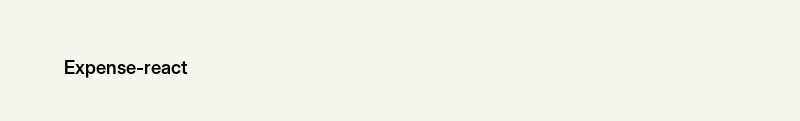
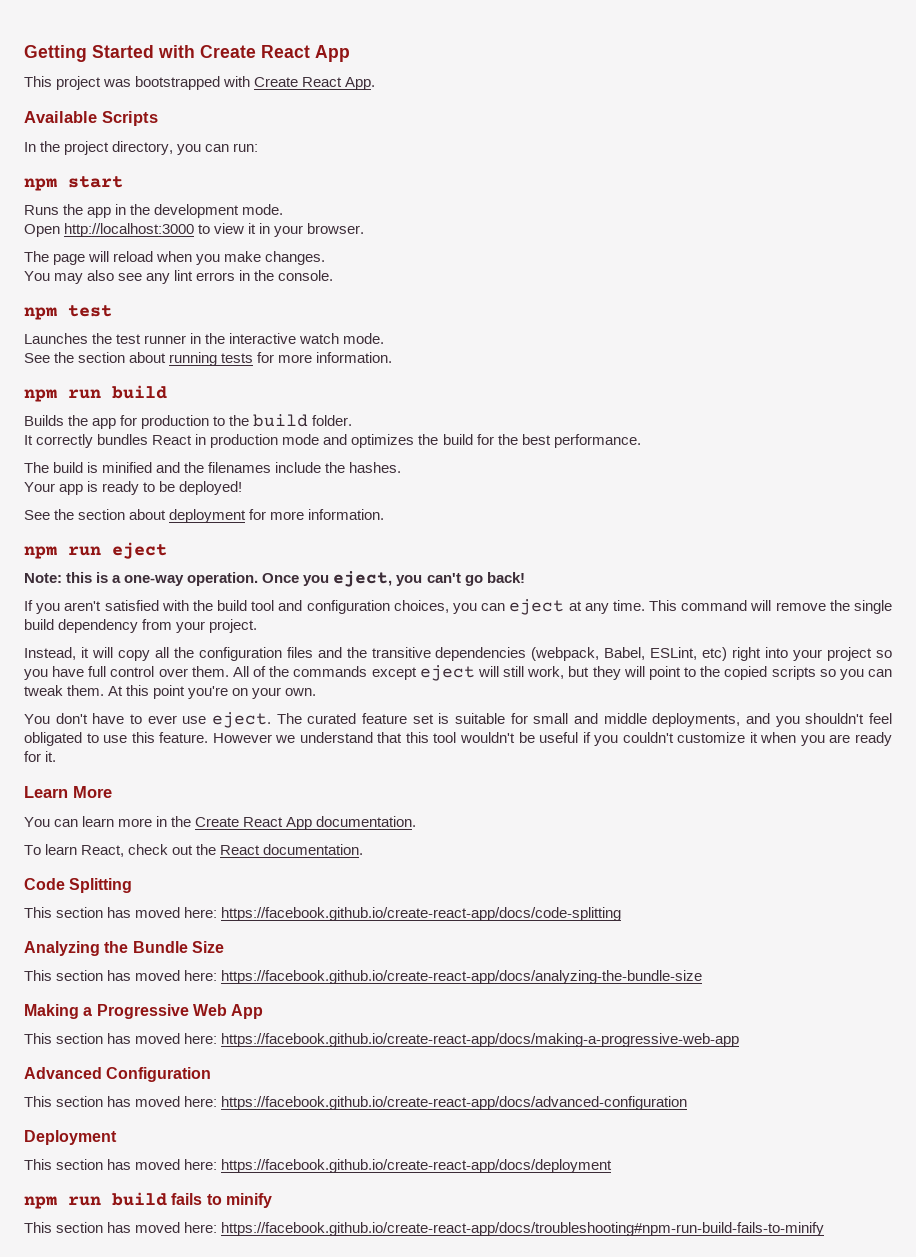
- Expense-react
+ Getting Started with Create React App
+ This project was bootstrapped with Create React App.
+ Available Scripts
+ In the project directory, you can run:
+ npm start
+ Runs the app in the development mode.
+ Open http://localhost:3000 to view it in your browser.
+ The page will reload when you make changes.
+ You may also see any lint errors in the console.
+ npm test
+ Launches the test runner in the interactive watch mode.
+ See the section about running tests for more information.
+ npm run build
+ Builds the app for production to the build folder.
+ It correctly bundles React in production mode and optimizes the build for the best performance.
+ The build is minified and the filenames include the hashes.
+ Your app is ready to be deployed!
+ See the section about deployment for more information.
+ npm run eject
+ Note: this is a one-way operation. Once you eject, you can't go back!
+ If you aren't satisfied with the build tool and configuration choices, you can eject at any time. This command will remove the single build dependency from your project.
+ Instead, it will copy all the configuration files and the transitive dependencies (webpack, Babel, ESLint, etc) right into your project so you have full control over them. All of the commands except eject will still work, but they will point to the copied scripts so you can tweak them. At this point you're on your own.
+ You don't have to ever use eject. The curated feature set is suitable for small and middle deployments, and you shouldn't feel obligated to use this feature. However we understand that this tool wouldn't be useful if you couldn't customize it when you are ready for it.
+ Learn More
+ You can learn more in the Create React App documentation.
+ To learn React, check out the React documentation.
+ Code Splitting
+ This section has moved here: https://facebook.github.io/create-react-app/docs/code-splitting
+ Analyzing the Bundle Size
+ This section has moved here: https://facebook.github.io/create-react-app/docs/analyzing-the-bundle-size
+ Making a Progressive Web App
+ This section has moved here: https://facebook.github.io/create-react-app/docs/making-a-progressive-web-app
+ Advanced Configuration
+ This section has moved here: https://facebook.github.io/create-react-app/docs/advanced-configuration
+ Deployment
+ This section has moved here: https://facebook.github.io/create-react-app/docs/deployment
+ npm run build fails to minify
+ This section has moved here: https://facebook.github.io/create-react-app/docs/troubleshooting#npm-run-build-fails-to-minify

